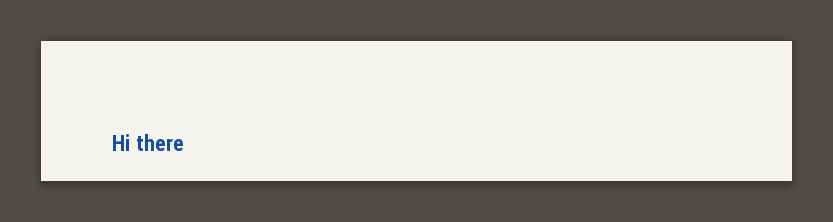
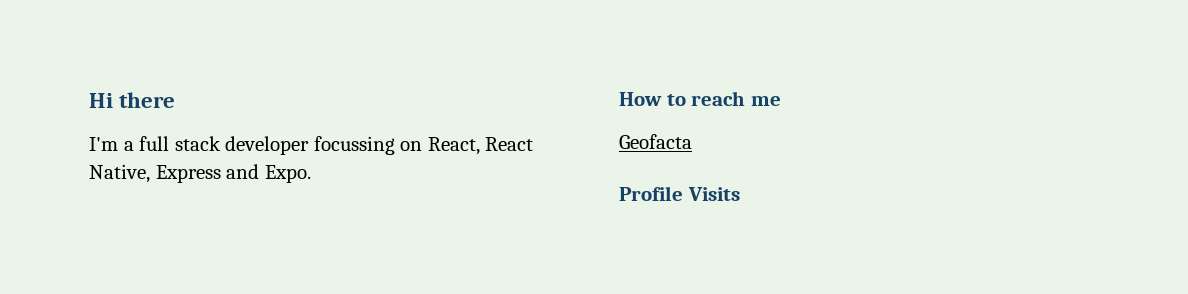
+ I'm a full stack developer focussing on React, React Native, Express and Expo.
+ How to reach me
+ Geofacta
+ Profile Visits

